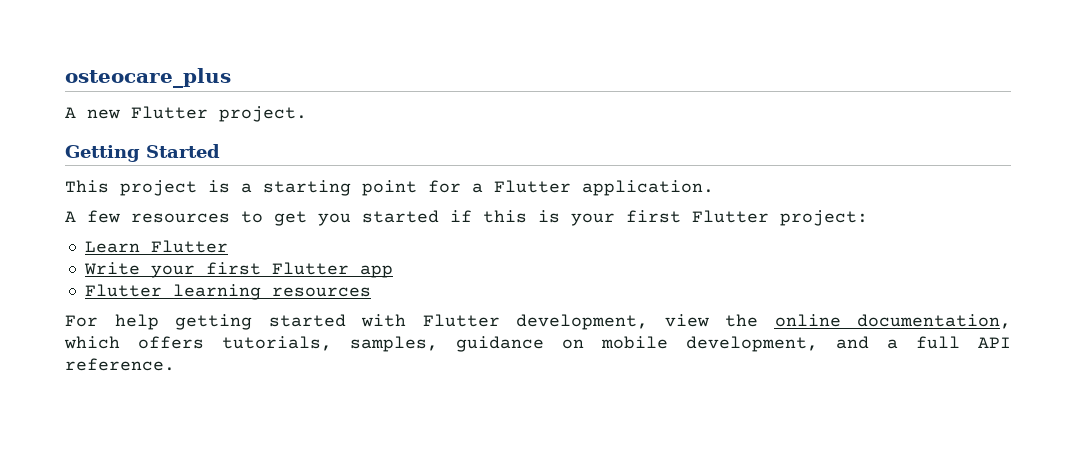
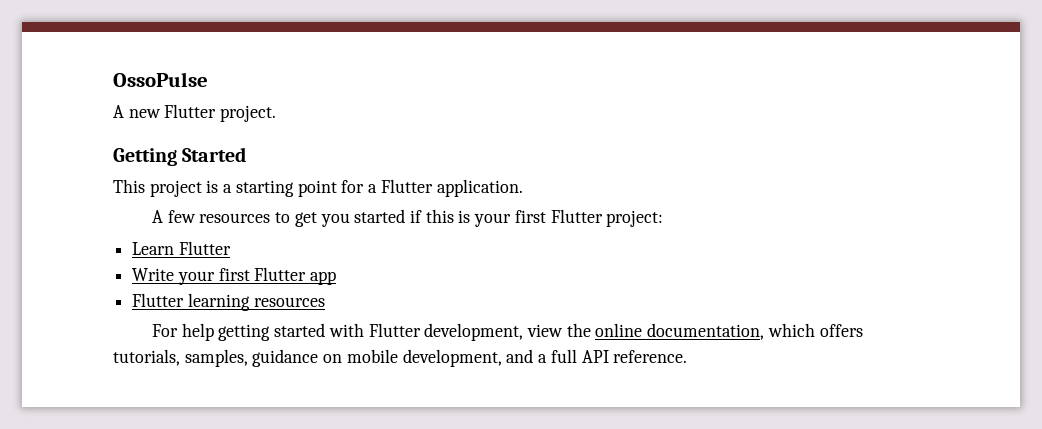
- osteocare_plus
+ OssoPulse

